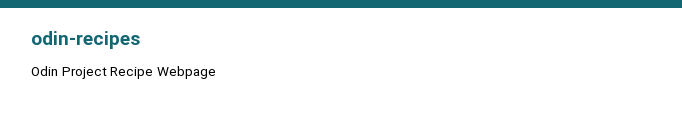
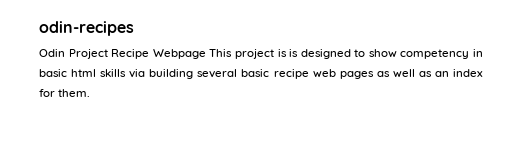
- Odin Project Recipe Webpage
+ Odin Project Recipe Webpage This project is is designed to show competency in basic html skills via building several basic recipe web pages as well as an index for them.

